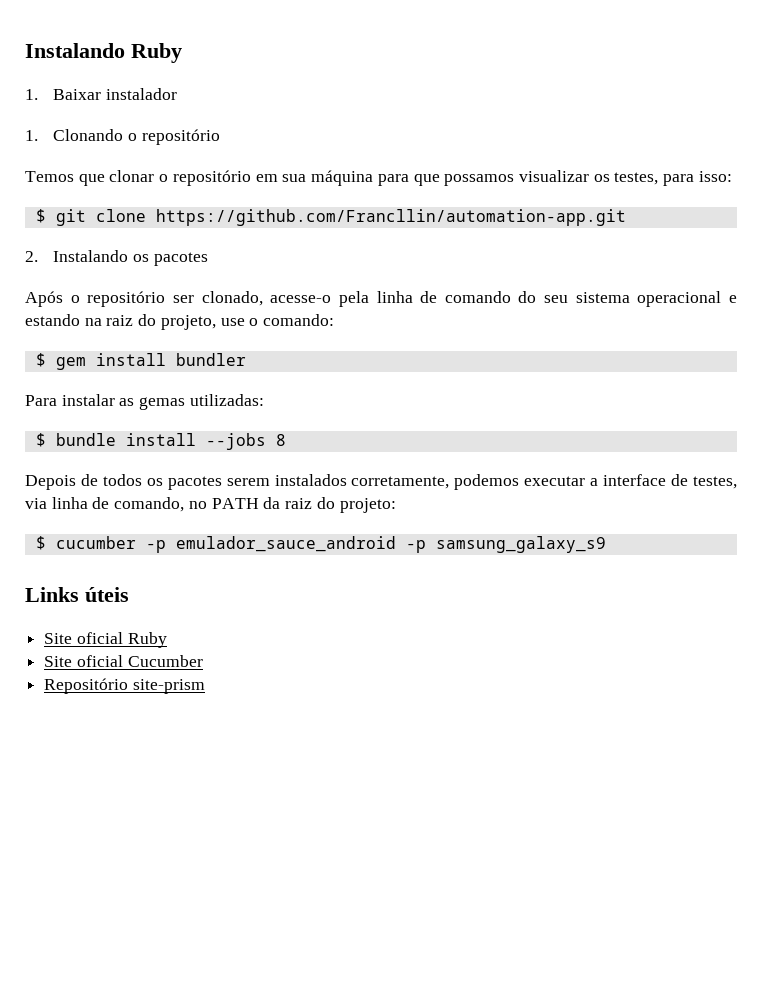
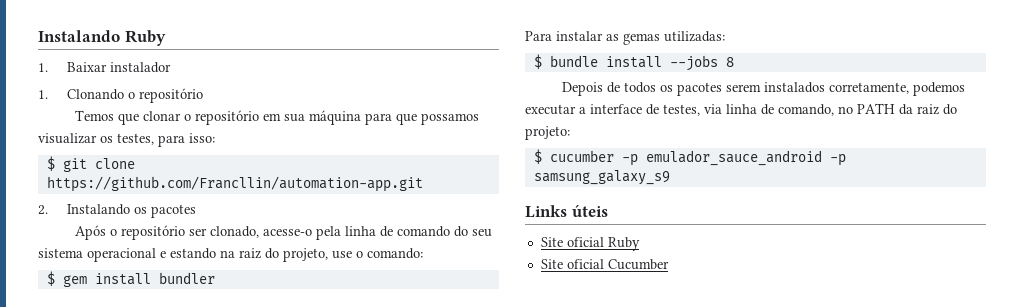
- Repositório site-prism

